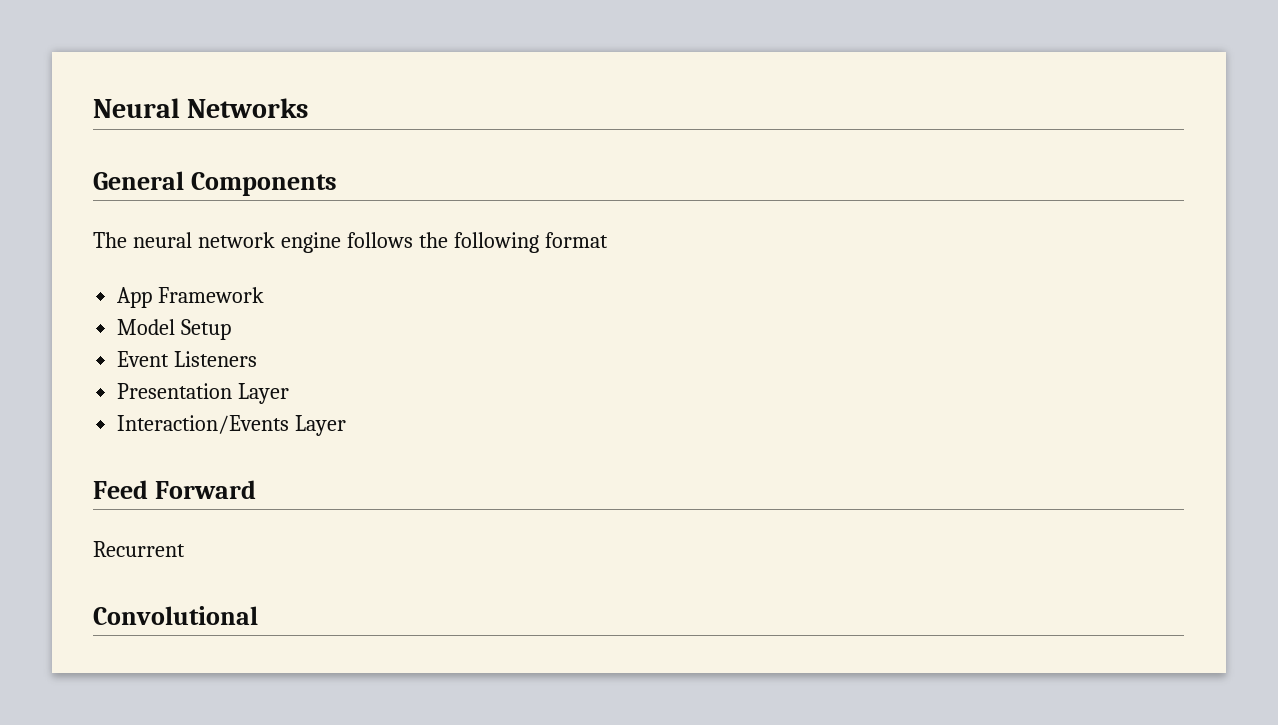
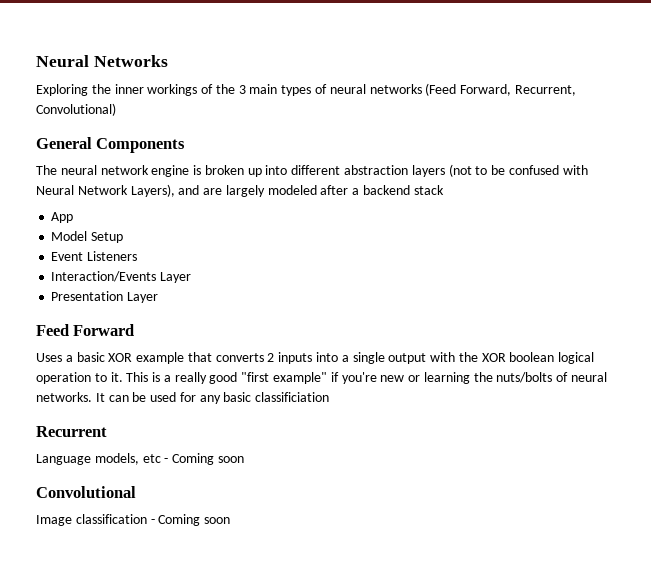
+ Exploring the inner workings of the 3 main types of neural networks (Feed Forward, Recurrent, Convolutional)
- The neural network engine follows the following format
+ The neural network engine is broken up into different abstraction layers (not to be confused with Neural Network Layers), and are largely modeled after a backend stack
- App Framework
+ App
+ Interaction/Events Layer
  Presentation Layer
- Interaction/Events Layer
+ Uses a basic XOR example that converts 2 inputs into a single output with the XOR boolean logical operation to it. This is a really good "first example" if you're new or learning the nuts/bolts of neural networks. It can be used for any basic classificiation
  Recurrent
+ Language models, etc - Coming soon
  Convolutional
+ Image classification - Coming soon

